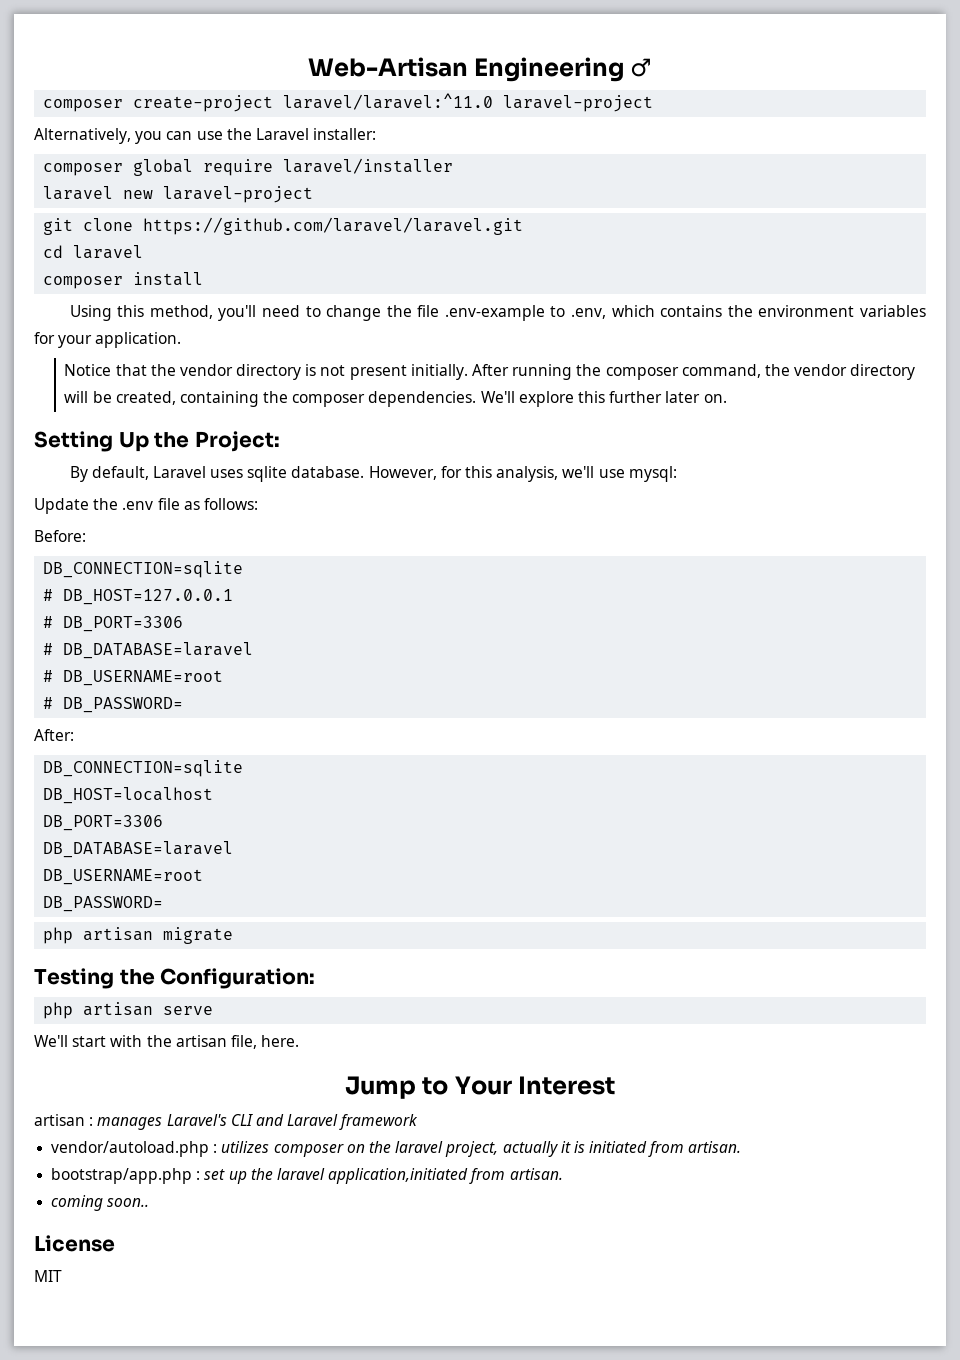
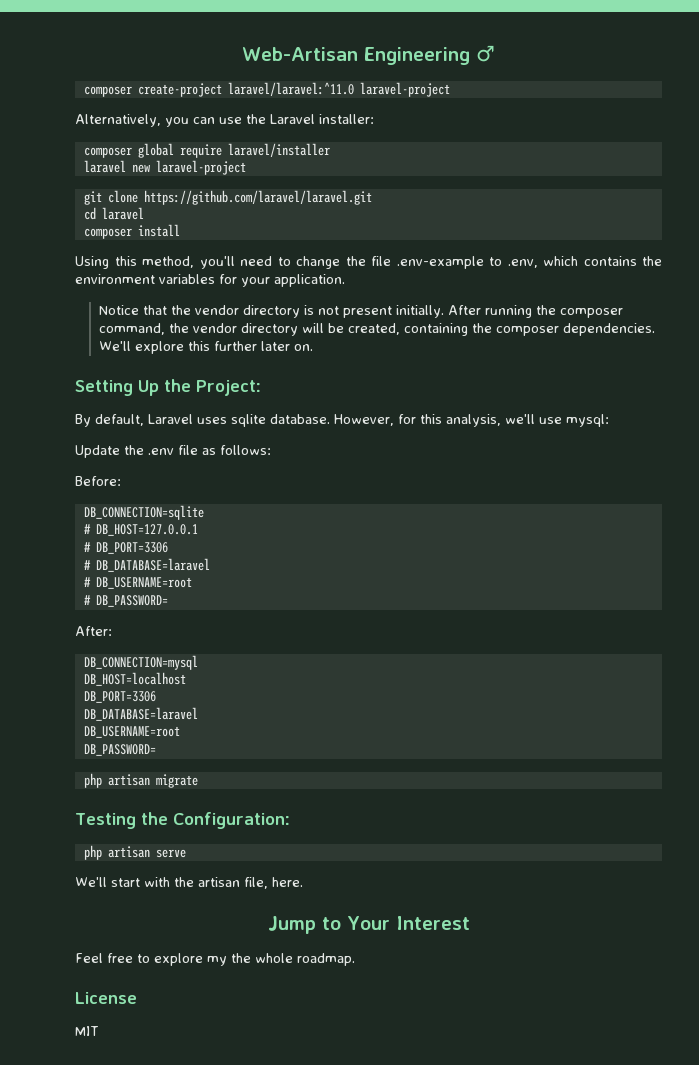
  After:
- DB_CONNECTION=sqlite
+ DB_CONNECTION=mysql
- artisan : manages Laravel's CLI and Laravel framework
- vendor/autoload.php : utilizes composer on the laravel project, actually it is initiated from artisan.
- bootstrap/app.php : set up the laravel application,initiated from artisan.
- coming soon..
+ Feel free to explore my the whole roadmap.

